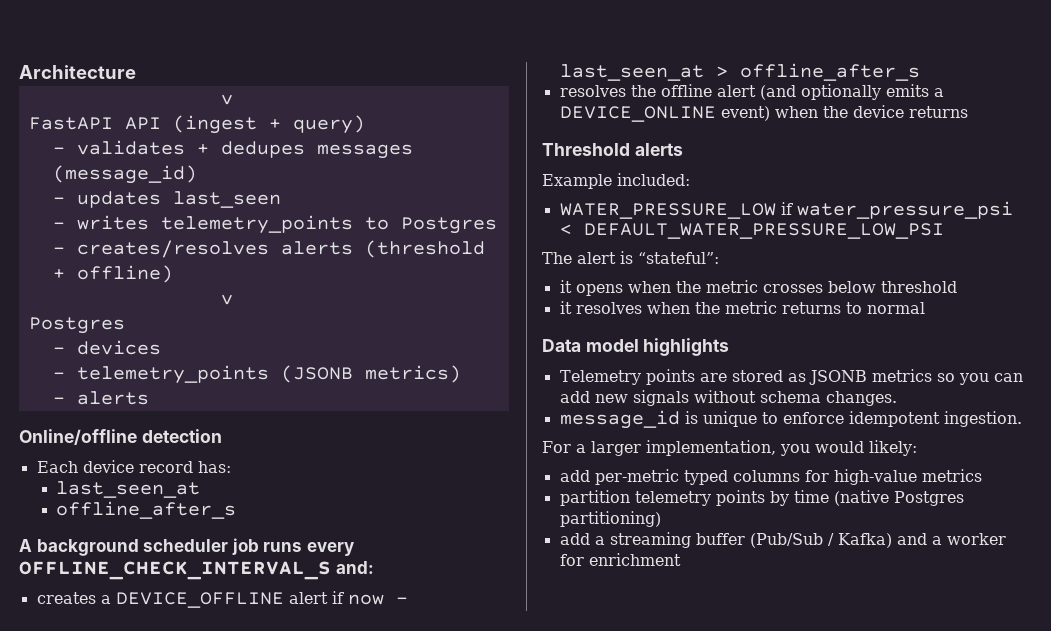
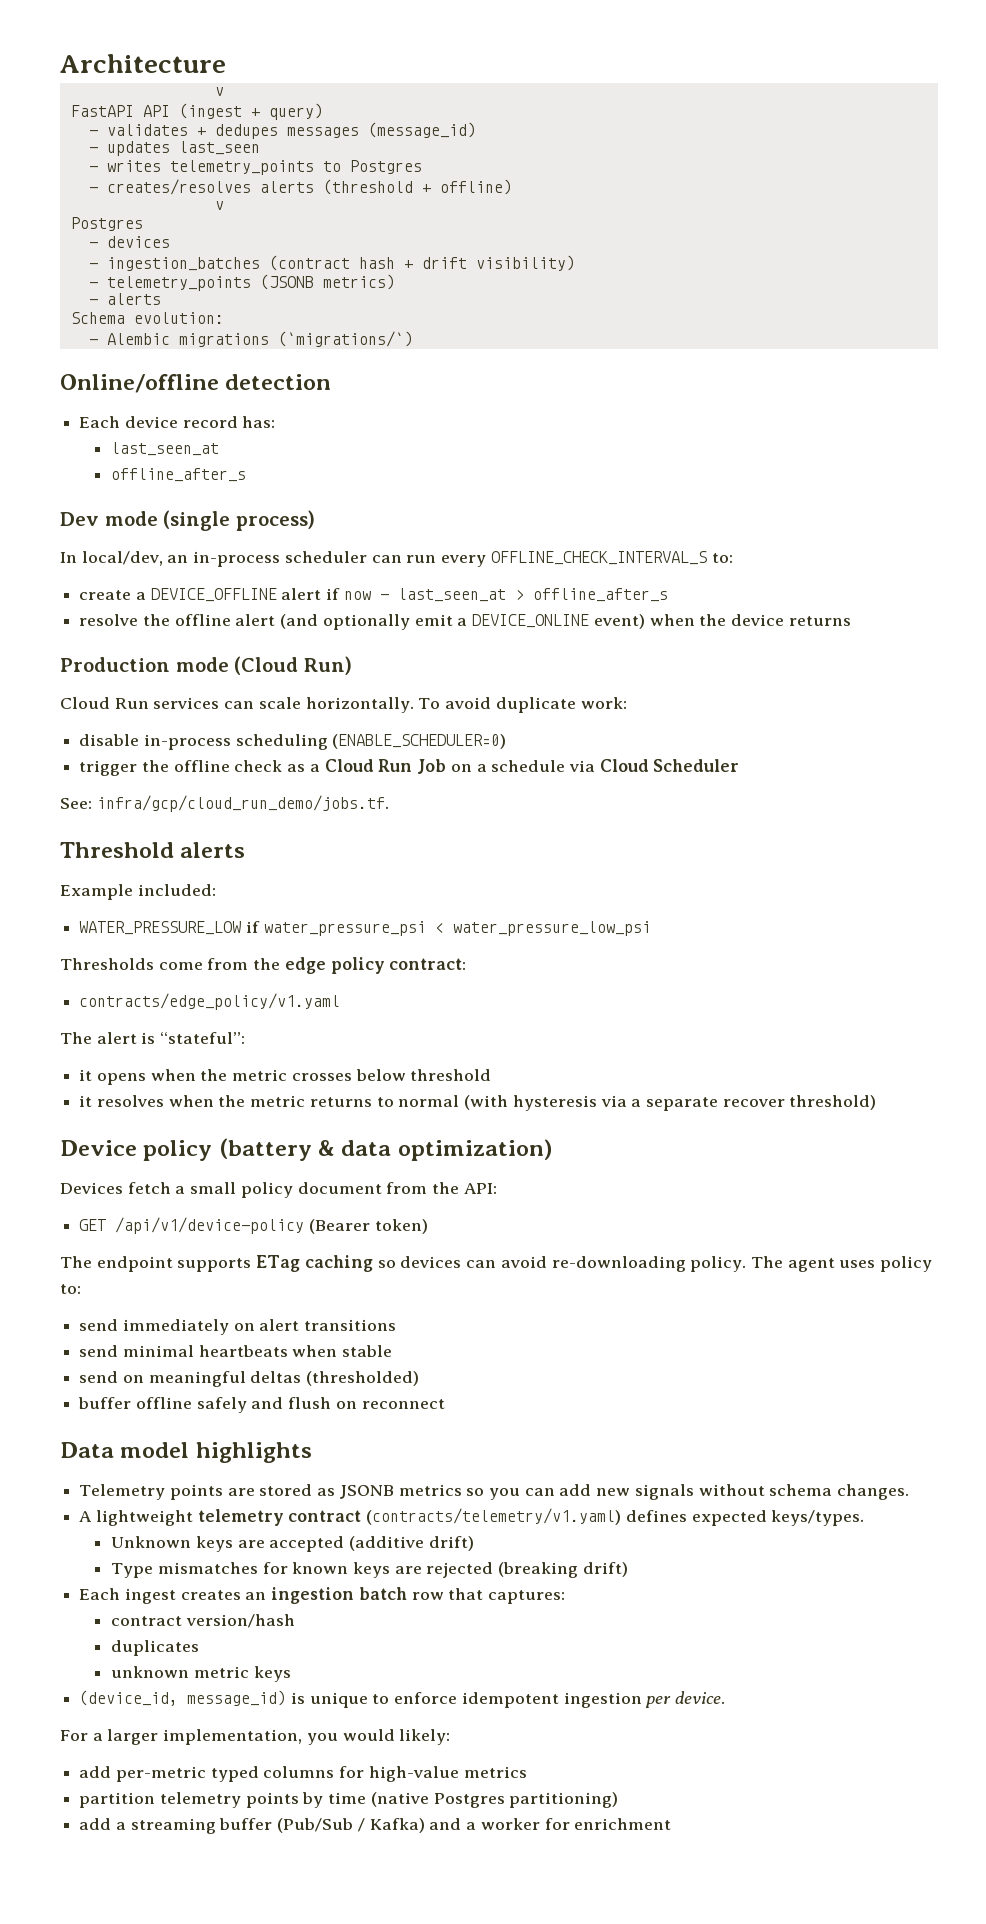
+ - ingestion_batches (contract hash + drift visibility)
+ Schema evolution:
+ - Alembic migrations (`migrations/`)
- A background scheduler job runs every OFFLINE_CHECK_INTERVAL_S and:
- creates a DEVICE_OFFLINE alert if now - last_seen_at > offline_after_s
+ Dev mode (single process)
+ In local/dev, an in-process scheduler can run every OFFLINE_CHECK_INTERVAL_S to:
+ create a DEVICE_OFFLINE alert if now - last_seen_at > offline_after_s
- resolves the offline alert (and optionally emits a DEVICE_ONLINE event) when the device returns
+ resolve the offline alert (and optionally emit a DEVICE_ONLINE event) when the device returns
+ Production mode (Cloud Run)
+ Cloud Run services can scale horizontally. To avoid duplicate work:
+ disable in-process scheduling (ENABLE_SCHEDULER=0)
+ trigger the offline check as a Cloud Run Job on a schedule via Cloud Scheduler
+ See: infra/gcp/cloud_run_demo/jobs.tf.
- WATER_PRESSURE_LOW if water_pressure_psi < DEFAULT_WATER_PRESSURE_LOW_PSI
+ WATER_PRESSURE_LOW if water_pressure_psi < water_pressure_low_psi
+ Thresholds come from the edge policy contract:
+ contracts/edge_policy/v1.yaml
- it resolves when the metric returns to normal
+ it resolves when the metric returns to normal (with hysteresis via a separate recover threshold)
+ Device policy (battery & data optimization)
+ Devices fetch a small policy document from the API:
+ GET /api/v1/device-policy (Bearer token)
+ The endpoint supports ETag caching so devices can avoid re-downloading policy. The agent uses policy to:
+ send immediately on alert transitions
+ send minimal heartbeats when stable
+ send on meaningful deltas (thresholded)
+ buffer offline safely and flush on reconnect
- message_id is unique to enforce idempotent ingestion.
+ A lightweight telemetry contract (contracts/telemetry/v1.yaml) defines expected keys/types.
+ Unknown keys are accepted (additive drift)
+ Type mismatches for known keys are rejected (breaking drift)
+ Each ingest creates an ingestion batch row that captures:
+ contract version/hash
+ duplicates
+ unknown metric keys
+ (device_id, message_id) is unique to enforce idempotent ingestion per device.

